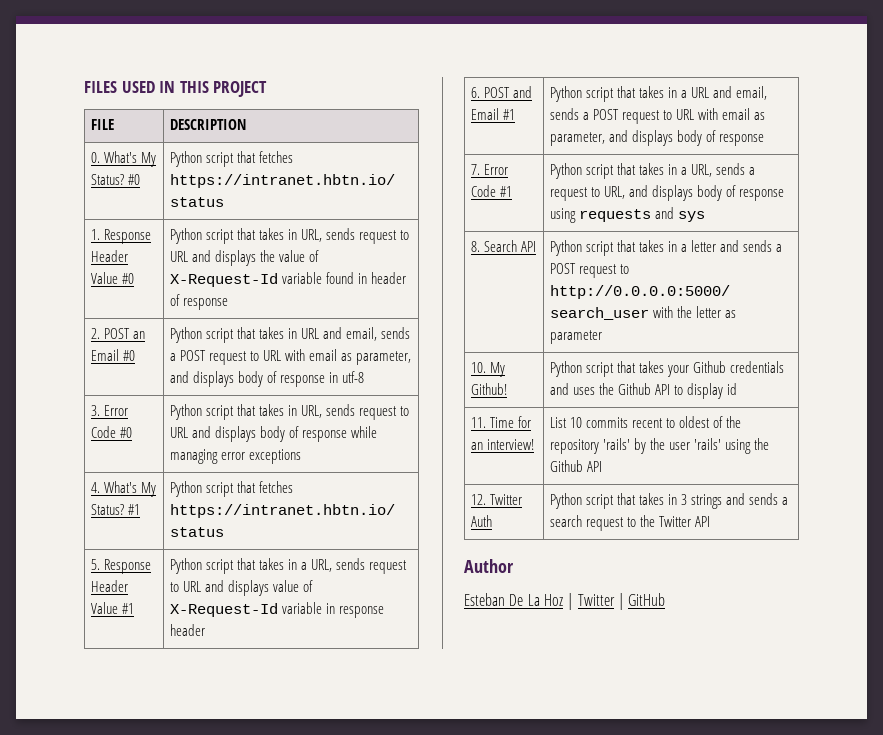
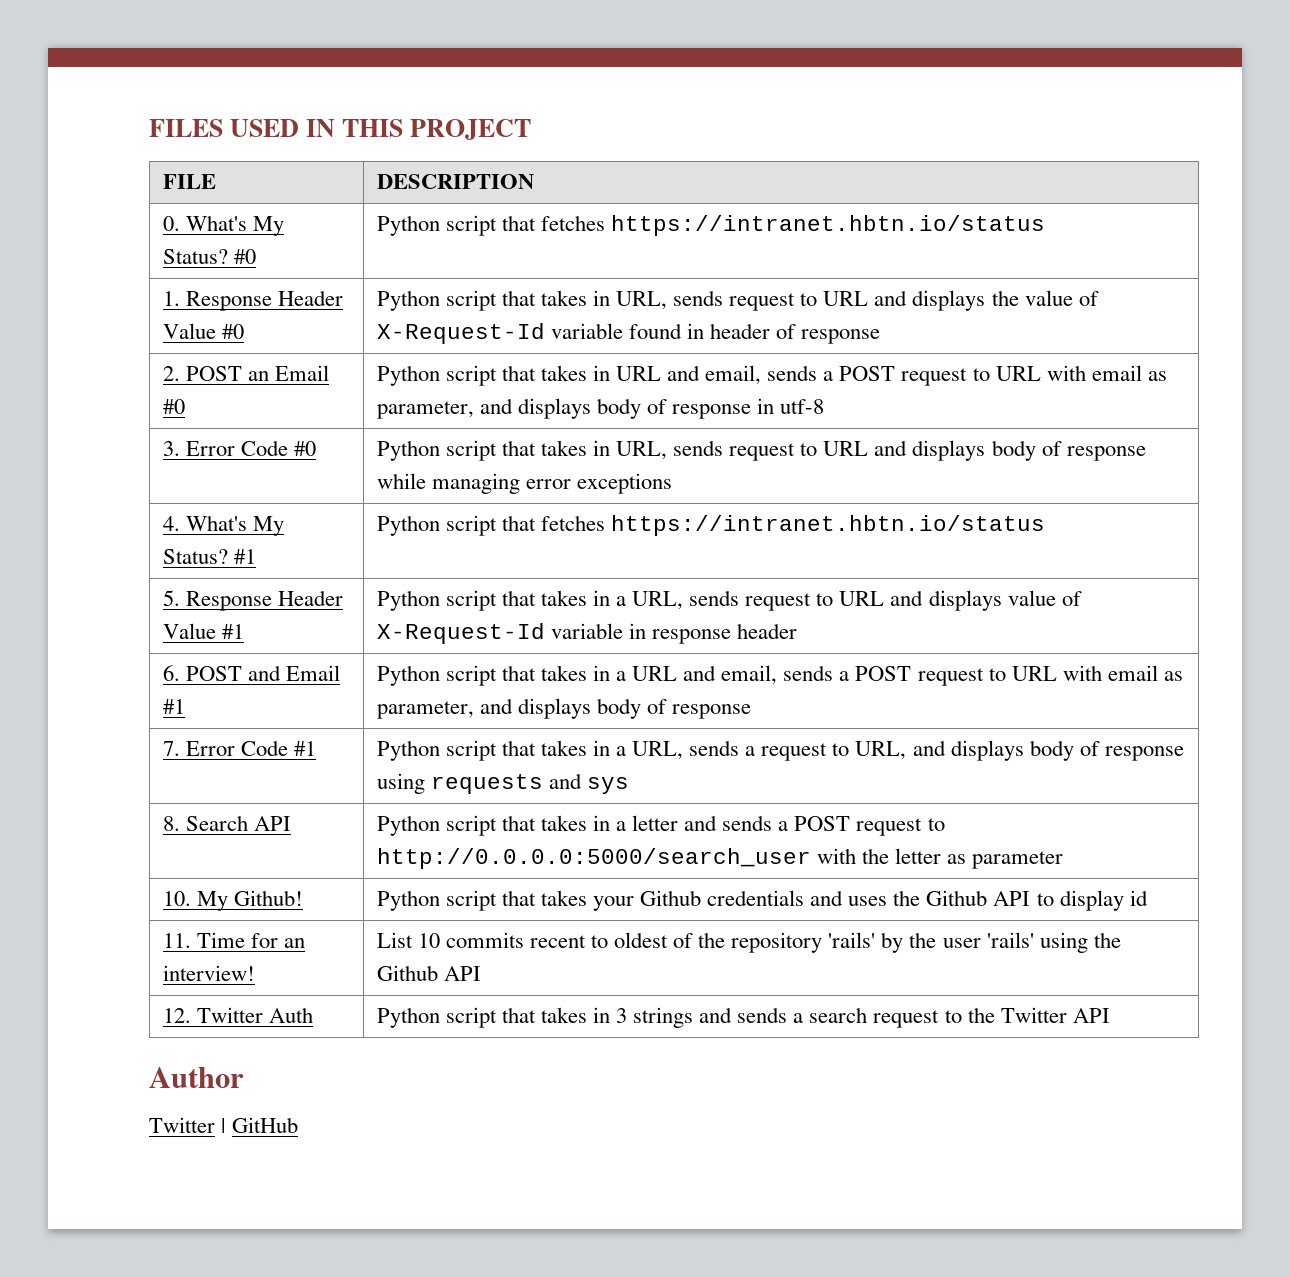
- Esteban De La Hoz | Twitter | GitHub
+ Twitter | GitHub

